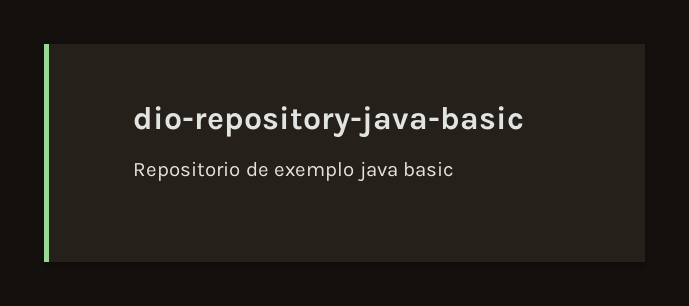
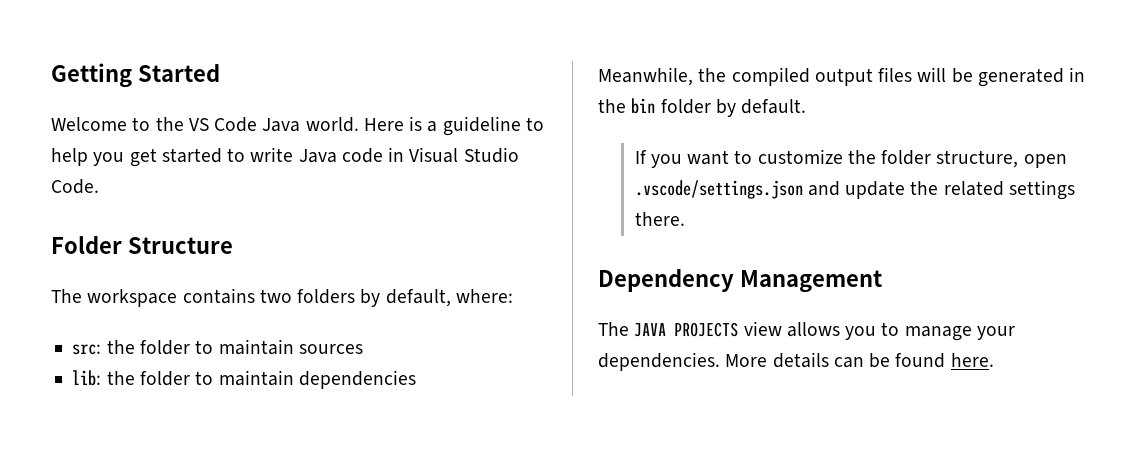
- dio-repository-java-basic
- Repositorio de exemplo java basic
+ Getting Started
+ Welcome to the VS Code Java world. Here is a guideline to help you get started to write Java code in Visual Studio Code.
+ Folder Structure
+ The workspace contains two folders by default, where:
+ src: the folder to maintain sources
+ lib: the folder to maintain dependencies
+ Meanwhile, the compiled output files will be generated in the bin folder by default.
+ If you want to customize the folder structure, open .vscode/settings.json and update the related settings there.
+ Dependency Management
+ The JAVA PROJECTS view allows you to manage your dependencies. More details can be found here.

